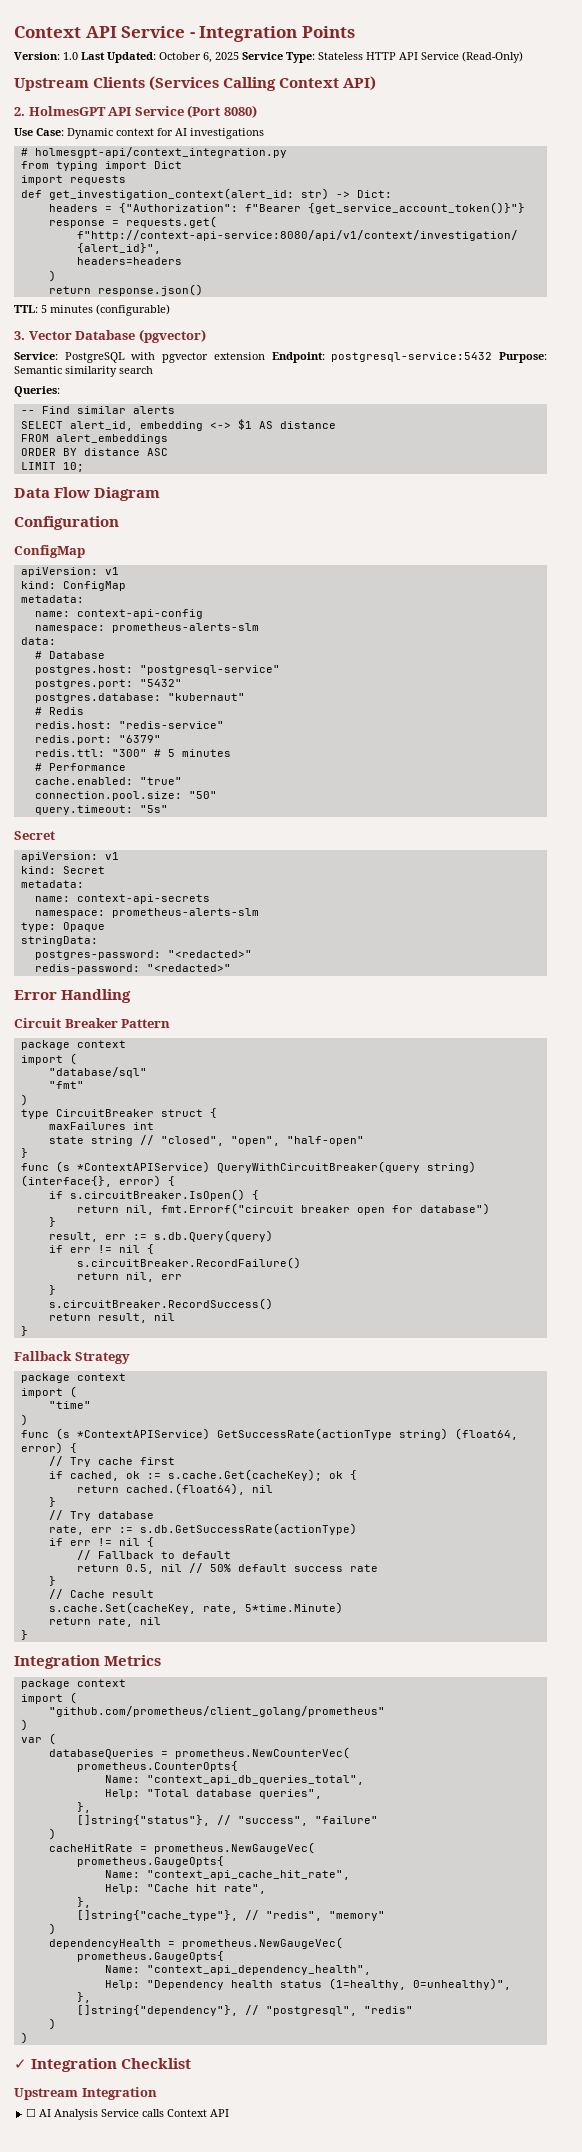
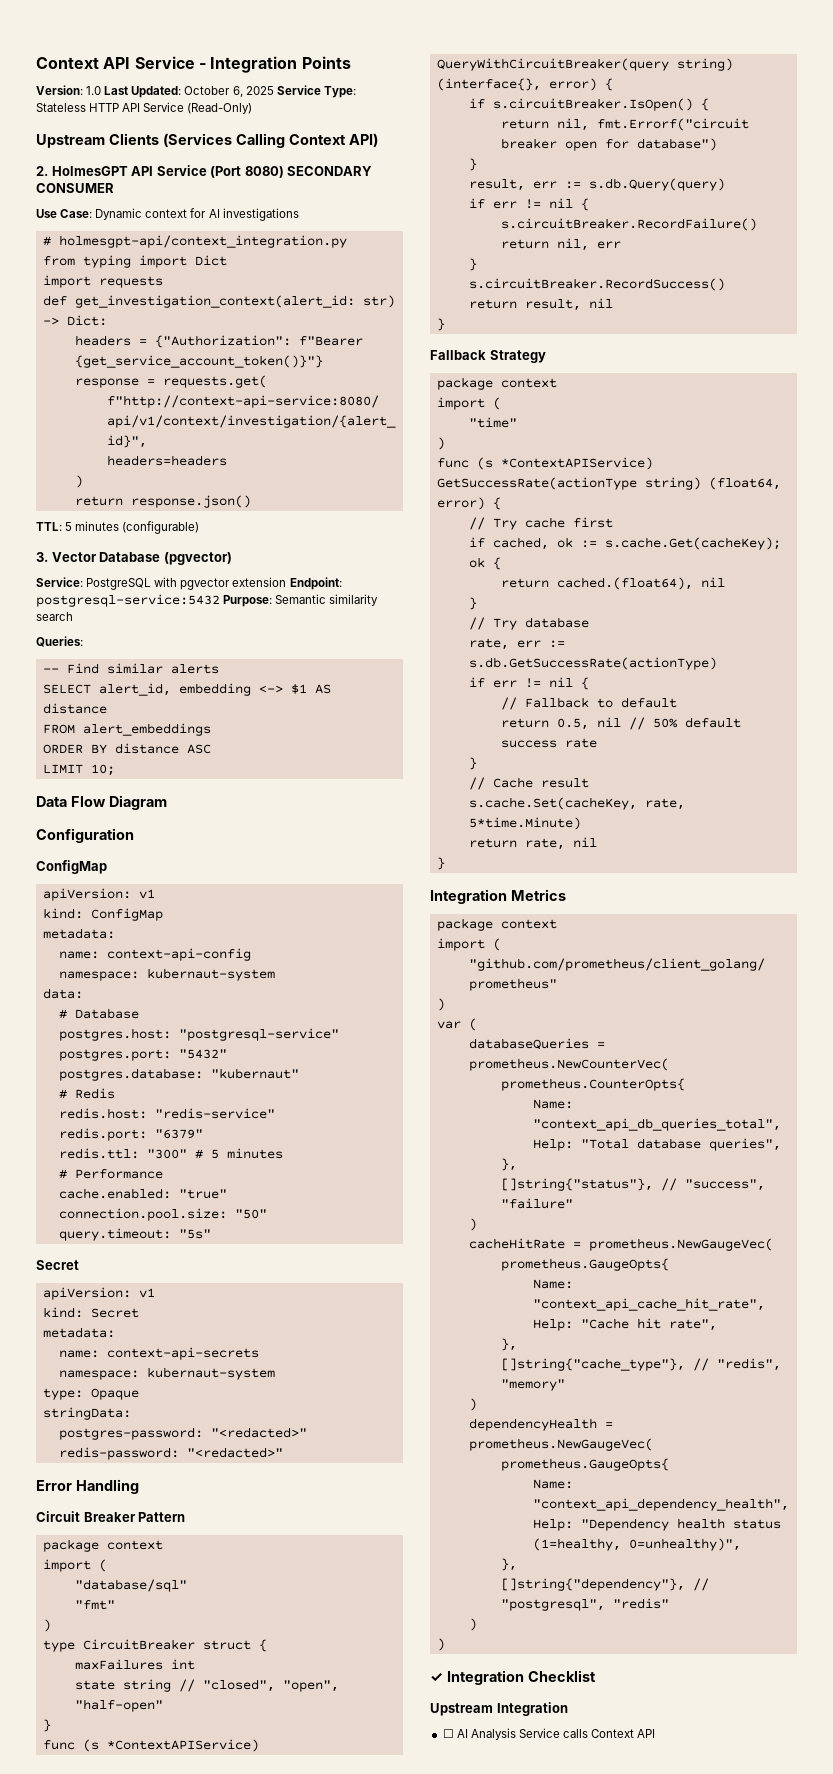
- 2. HolmesGPT API Service (Port 8080)
+ 2. HolmesGPT API Service (Port 8080) SECONDARY CONSUMER
  name: context-api-config
- namespace: prometheus-alerts-slm
+ namespace: kubernaut-system
  name: context-api-secrets
- namespace: prometheus-alerts-slm
+ namespace: kubernaut-system

